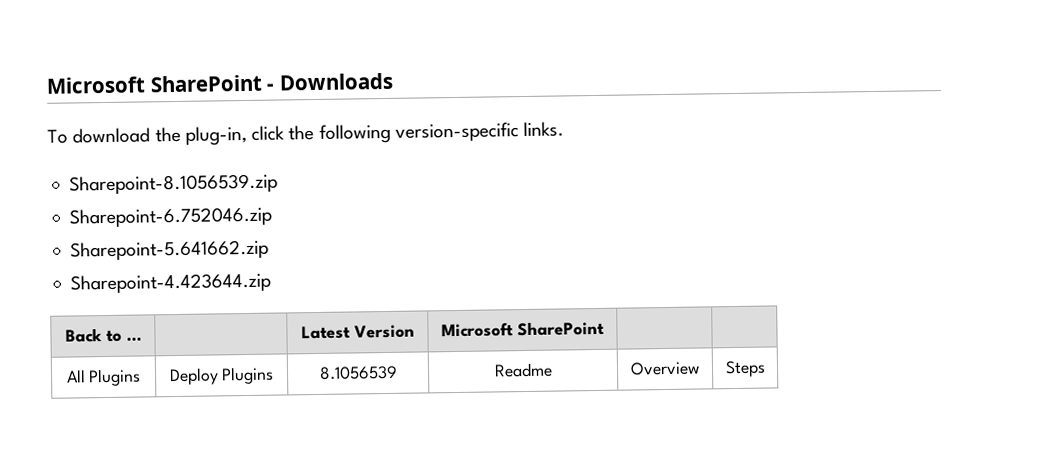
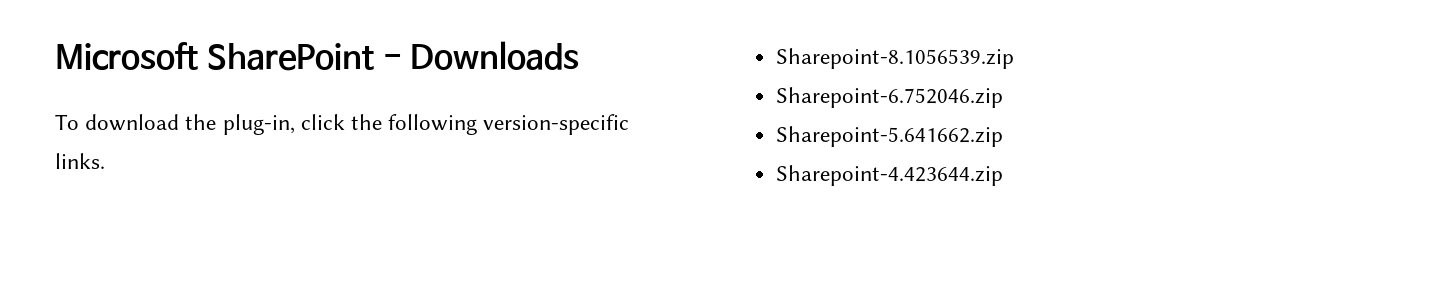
- Back to ... | | Latest Version | Microsoft SharePoint | |
- All Plugins | Deploy Plugins | 8.1056539 | Readme | Overview | Steps

